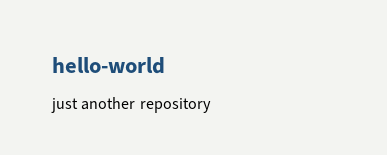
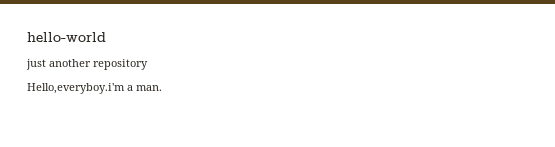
+ Hello,everyboy.i'm a man.

